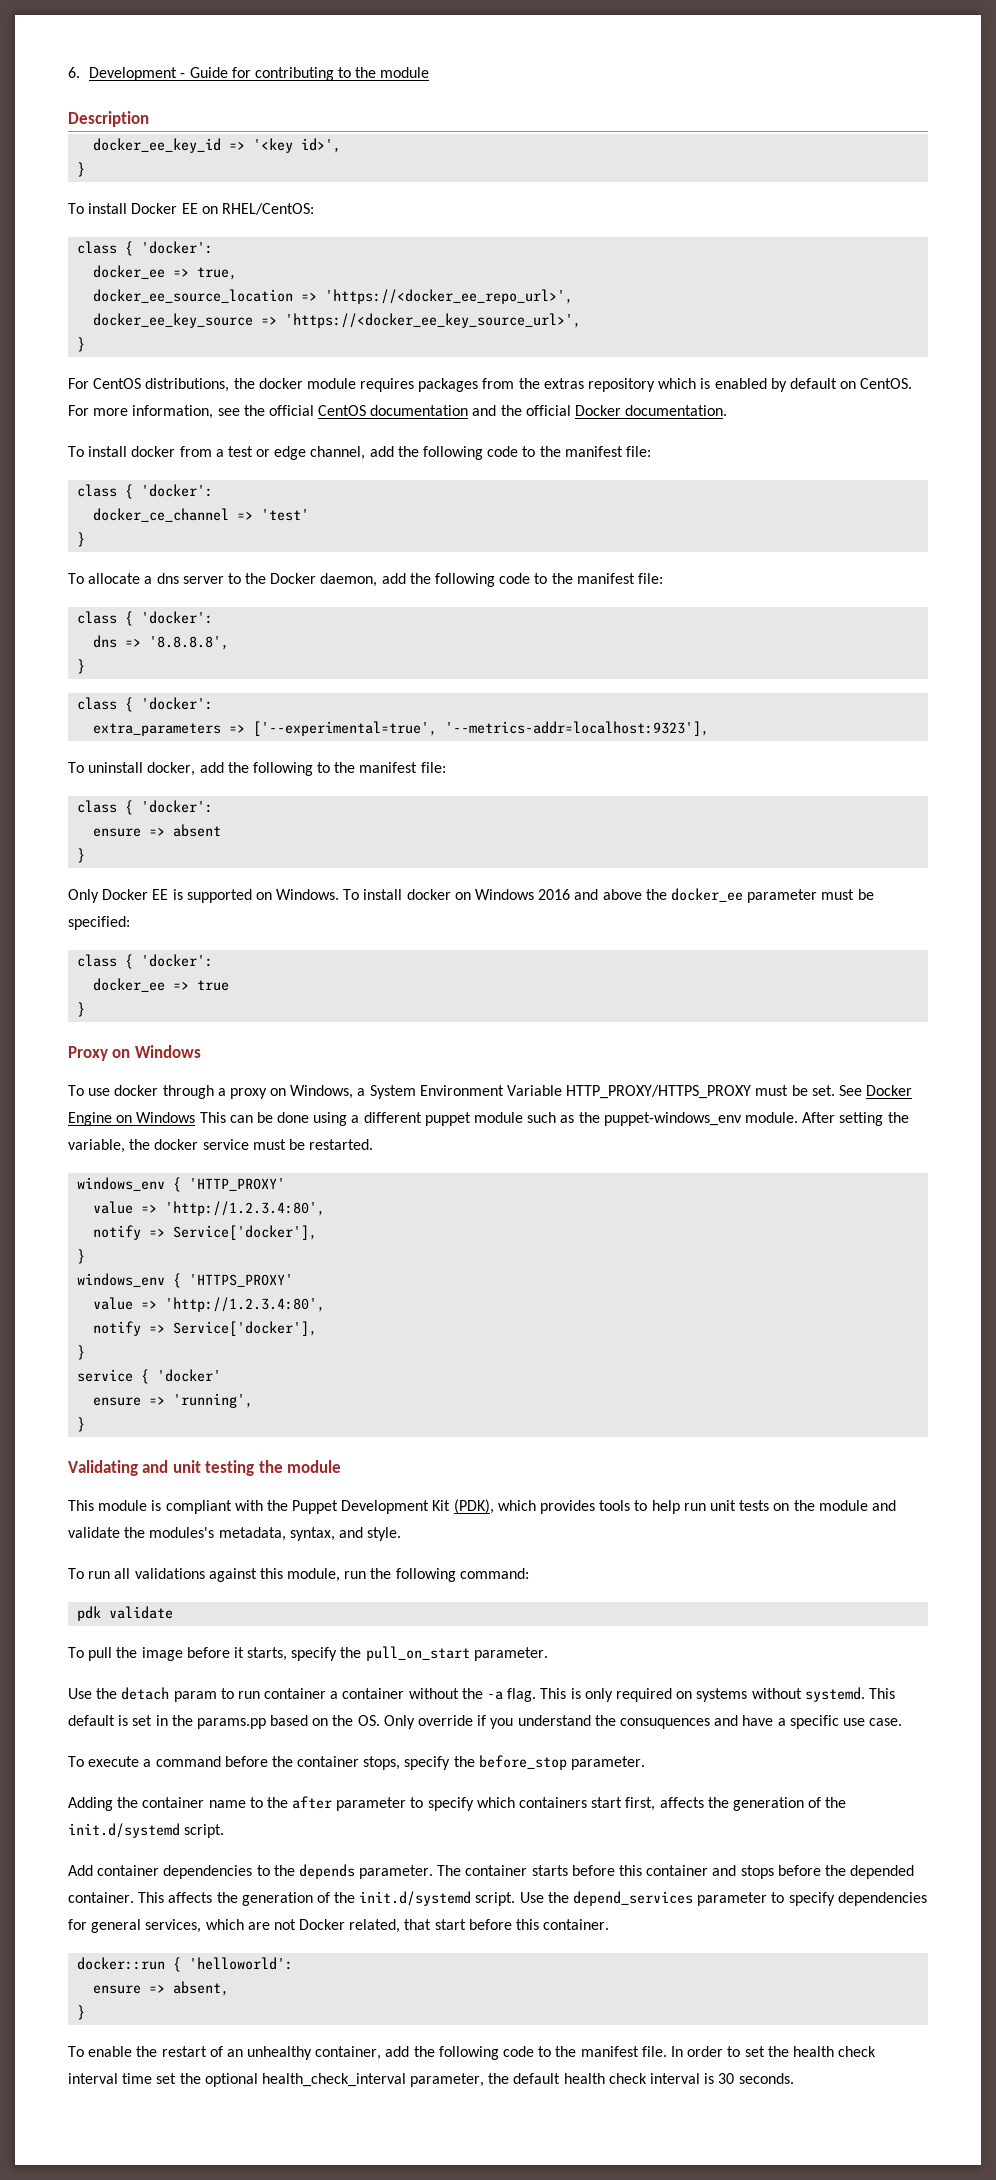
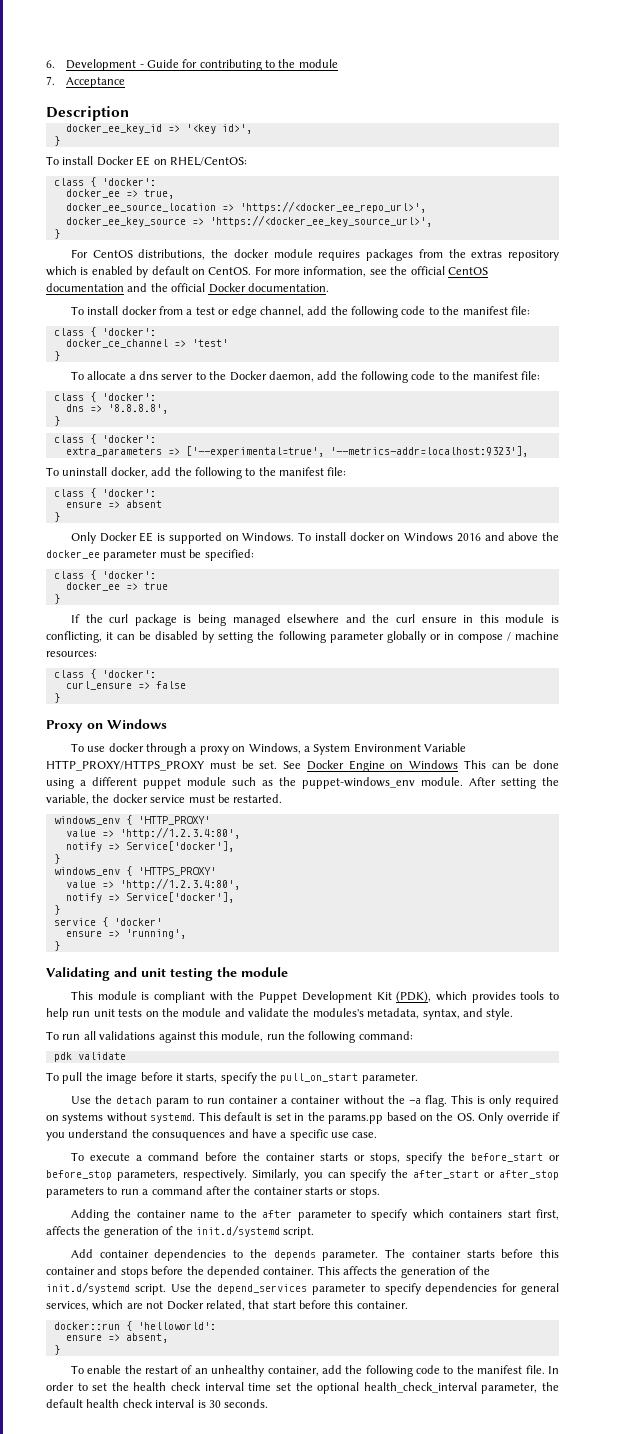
+ 7. Acceptance
+ If the curl package is being managed elsewhere and the curl ensure in this module is conflicting, it can be disabled by setting the following parameter globally or in compose / machine resources:
+ class { 'docker':
+ curl_ensure => false
+ }
- To execute a command before the container stops, specify the before_stop parameter.
+ To execute a command before the container starts or stops, specify the before_start or before_stop parameters, respectively. Similarly, you can specify the after_start or after_stop parameters to run a command after the container starts or stops.

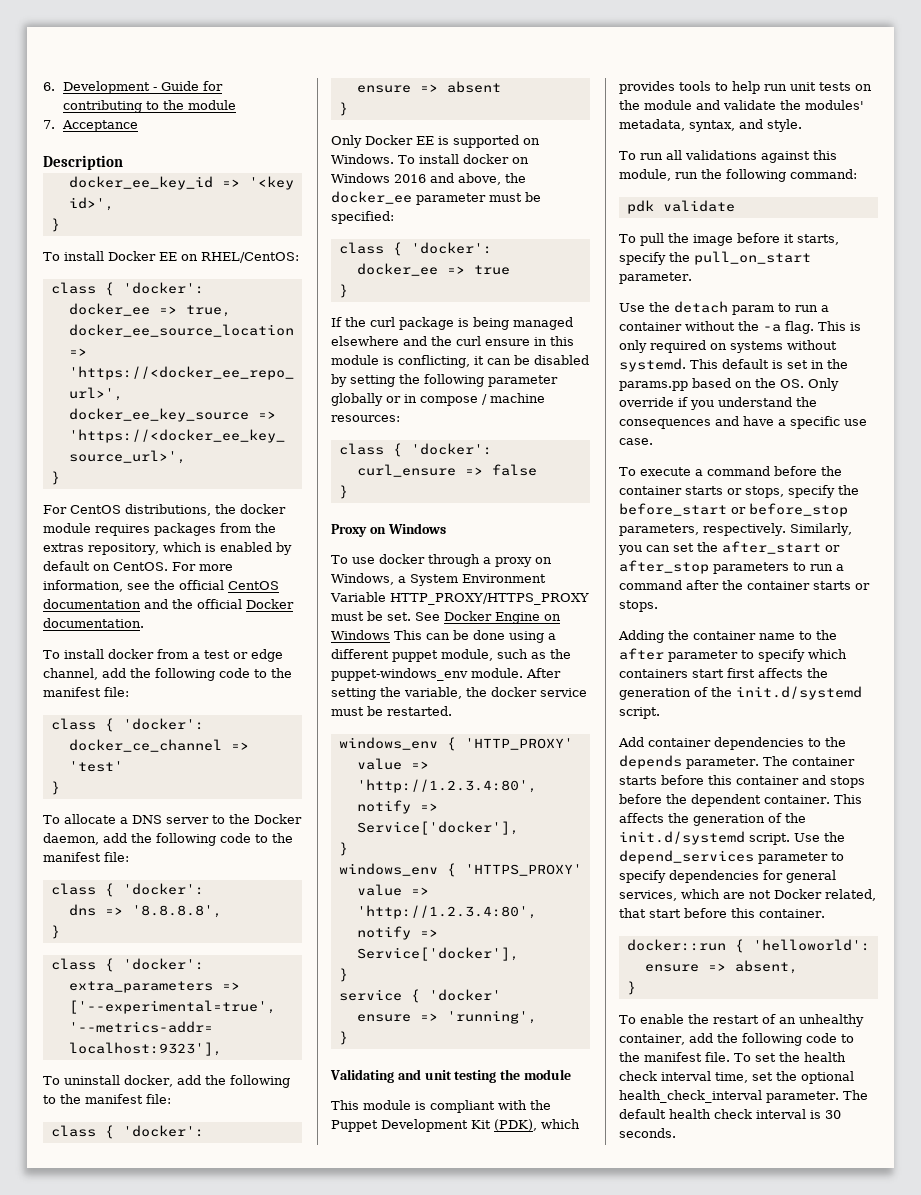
- For CentOS distributions, the docker module requires packages from the extras repository which is enabled by default on CentOS.
+ For CentOS distributions, the docker module requires packages from the extras repository, which is enabled by default on CentOS.
- To allocate a dns server to the Docker daemon, add the following code to the manifest file:
+ To allocate a DNS server to the Docker daemon, add the following code to the manifest file:
- To install docker on Windows 2016 and above the docker_ee parameter must be specified:
+ To install docker on Windows 2016 and above, the docker_ee parameter must be specified:
- See Docker Engine on Windows This can be done using a different puppet module such as the puppet-windows_env module.
+ See Docker Engine on Windows This can be done using a different puppet module, such as the puppet-windows_env module.
- This module is compliant with the Puppet Development Kit (PDK), which provides tools to help run unit tests on the module and validate the modules's metadata, syntax, and style.
+ This module is compliant with the Puppet Development Kit (PDK), which provides tools to help run unit tests on the module and validate the modules' metadata, syntax, and style.
- Use the detach param to run container a container without the -a flag.
+ Use the detach param to run a container without the -a flag.
- This default is set in the params.pp based on the OS. Only override if you understand the consuquences and have a specific use case.
+ This default is set in the params.pp based on the OS. Only override if you understand the consequences and have a specific use case.
- Similarly, you can specify the after_start or after_stop parameters to run a command after the container starts or stops.
+ Similarly, you can set the after_start or after_stop parameters to run a command after the container starts or stops.
- Adding the container name to the after parameter to specify which containers start first, affects the generation of the init.d/systemd script.
+ Adding the container name to the after parameter to specify which containers start first affects the generation of the init.d/systemd script.
- The container starts before this container and stops before the depended container.
+ The container starts before this container and stops before the dependent container.
- In order to set the health check interval time set the optional health_check_interval parameter, the default health check interval is 30 seconds.
+ To set the health check interval time, set the optional health_check_interval parameter. The default health check interval is 30 seconds.

